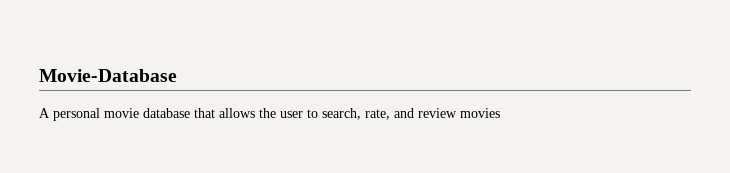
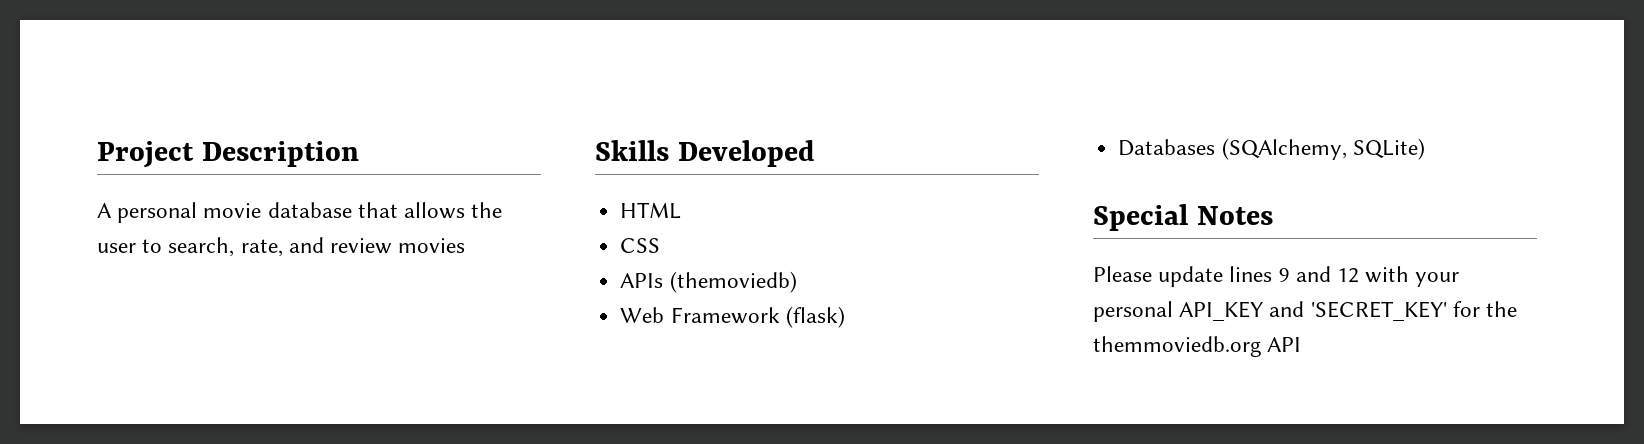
- Movie-Database
+ Project Description
+ Skills Developed
+ HTML
+ CSS
+ APIs (themoviedb)
+ Web Framework (flask)
+ Databases (SQAlchemy, SQLite)
+ Special Notes
+ Please update lines 9 and 12 with your personal API_KEY and 'SECRET_KEY' for the themmoviedb.org API

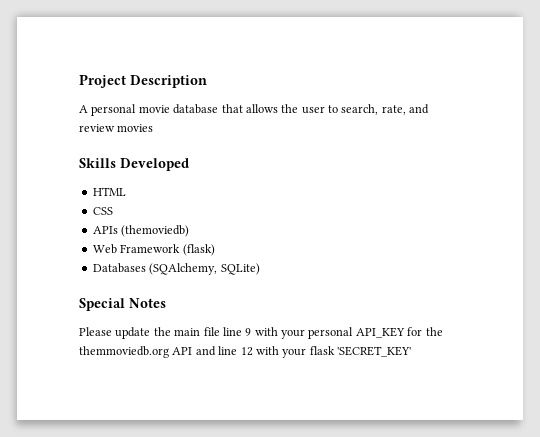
- Please update lines 9 and 12 with your personal API_KEY and 'SECRET_KEY' for the themmoviedb.org API
+ Please update the main file line 9 with your personal API_KEY for the themmoviedb.org API and line 12 with your flask 'SECRET_KEY'

